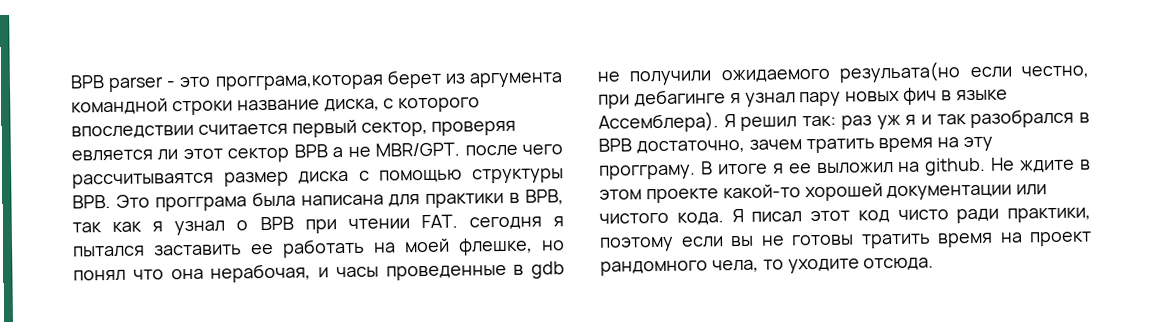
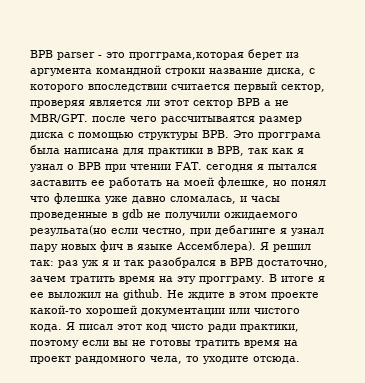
- BPB parser - это прогграма,которая берет из аргумента командной строки название диска, с которого впоследствии считается первый сектор, проверяя евляется ли этот сектор BPB а не MBR/GPT. после чего рассчитываятся размер диска с помощью структуры BPB. Это прогграма была написана для практики в BPB, так как я узнал о BPB при чтении FAT. сегодня я пытался заставить ее работать на моей флешке, но понял что она нерабочая, и часы проведенные в gdb не получили ожидаемого резульата(но если честно, при дебагинге я узнал пару новых фич в языке Ассемблера).
+ BPB parser - это прогграма,которая берет из аргумента командной строки название диска, с которого впоследствии считается первый сектор, проверяя является ли этот сектор BPB а не MBR/GPT. после чего рассчитываятся размер диска с помощью структуры BPB. Это прогграма была написана для практики в BPB, так как я узнал о BPB при чтении FAT. сегодня я пытался заставить ее работать на моей флешке, но понял что флешка уже давно сломалась, и часы проведенные в gdb не получили ожидаемого резульата(но если честно, при дебагинге я узнал пару новых фич в языке Ассемблера).

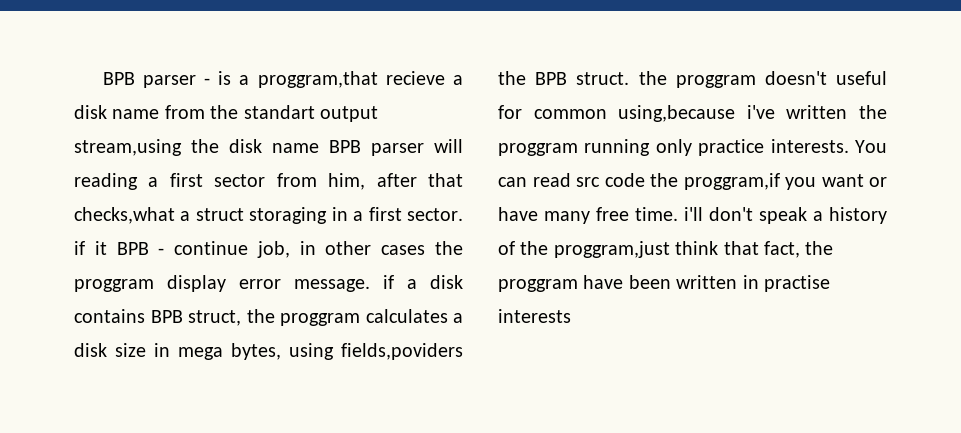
- BPB parser - это прогграма,которая берет из аргумента командной строки название диска, с которого впоследствии считается первый сектор, проверяя является ли этот сектор BPB а не MBR/GPT. после чего рассчитываятся размер диска с помощью структуры BPB. Это прогграма была написана для практики в BPB, так как я узнал о BPB при чтении FAT. сегодня я пытался заставить ее работать на моей флешке, но понял что флешка уже давно сломалась, и часы проведенные в gdb не получили ожидаемого резульата(но если честно, при дебагинге я узнал пару новых фич в языке Ассемблера). Я решил так: раз уж я и так разобрался в BPB достаточно, зачем тратить время на эту прогграму. В итоге я ее выложил на github. Не ждите в этом проекте какой-то хорошей документации или чистого кода. Я писал этот код чисто ради практики, поэтому если вы не готовы тратить время на проект рандомного чела, то уходите отсюда.
+ BPB parser - is a proggram,that recieve a disk name from the standart output stream,using the disk name BPB parser will reading a first sector from him, after that checks,what a struct storaging in a first sector. if it BPB - continue job, in other cases the proggram display error message. if a disk contains BPB struct, the proggram calculates a disk size in mega bytes, using fields,poviders the BPB struct. the proggram doesn't useful for common using,because i've written the proggram running only practice interests. You can read src code the proggram,if you want or have many free time. i'll don't speak a history of the proggram,just think that fact, the proggram have been written in practise interests

